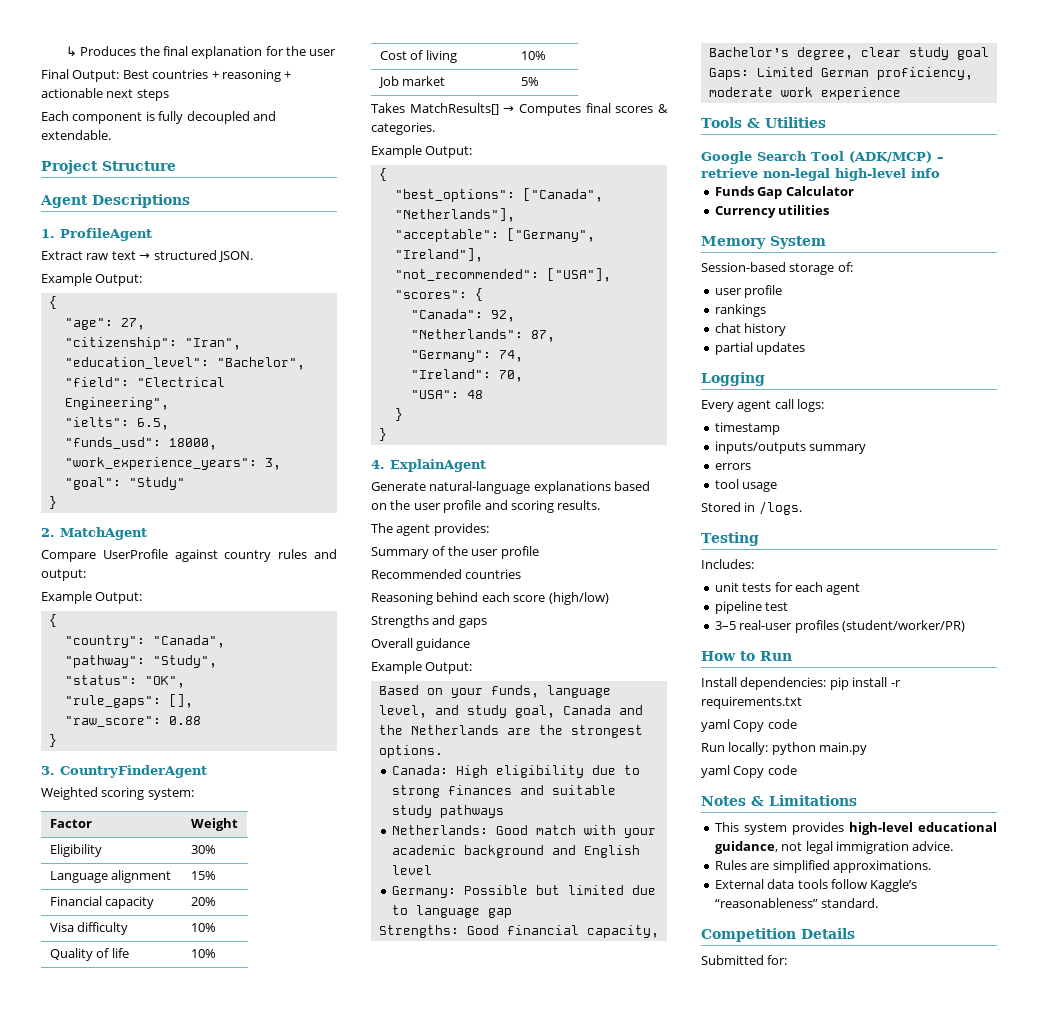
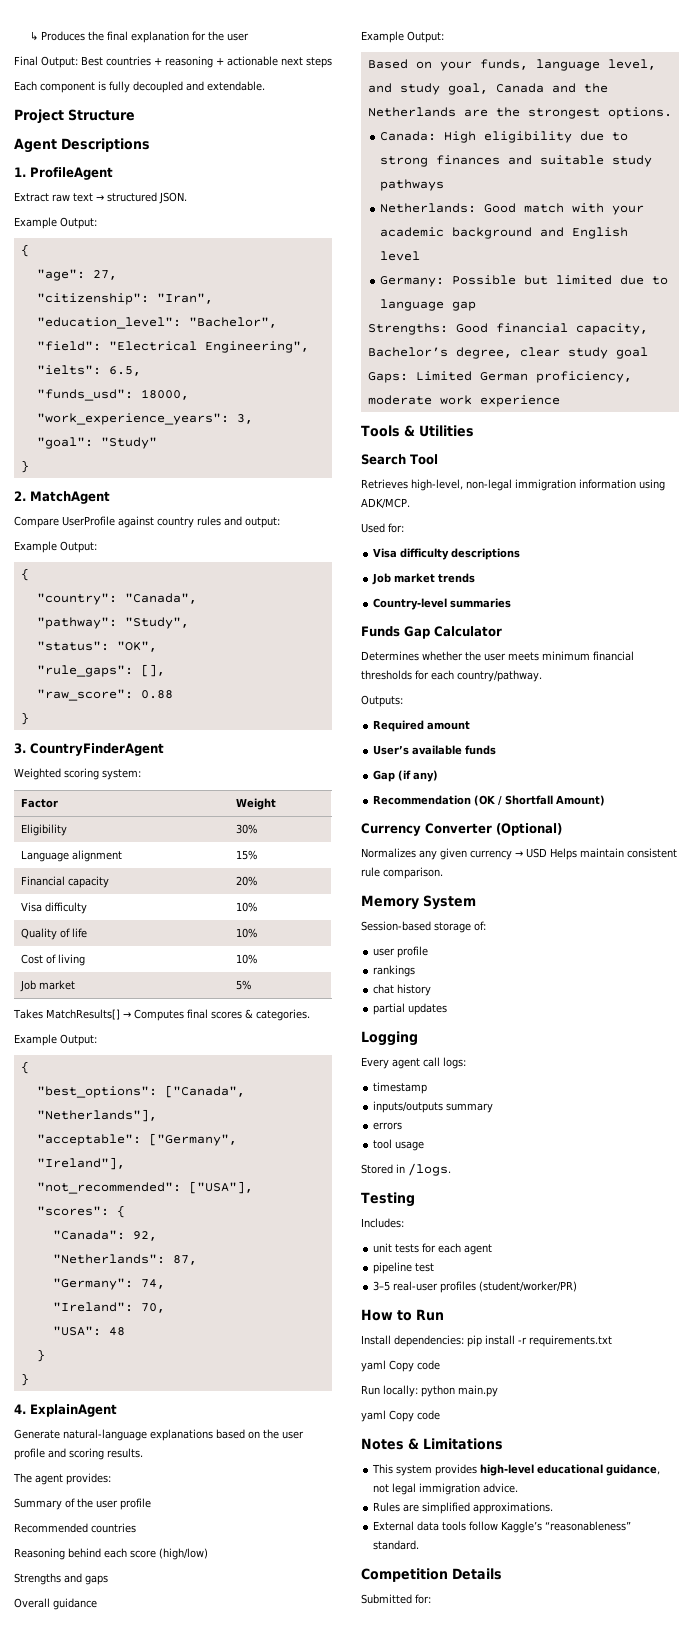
- Google Search Tool (ADK/MCP) – retrieve non-legal high-level info
+ Search Tool
+ Retrieves high-level, non-legal immigration information using ADK/MCP.
+ Used for:
+ Visa difficulty descriptions
+ Job market trends
+ Country-level summaries
  Funds Gap Calculator
- Currency utilities
+ Determines whether the user meets minimum financial thresholds for each country/pathway.
+ Outputs:
+ Required amount
+ User’s available funds
+ Gap (if any)
+ Recommendation (OK / Shortfall Amount)
+ Currency Converter (Optional)
+ Normalizes any given currency → USD Helps maintain consistent rule comparison.

